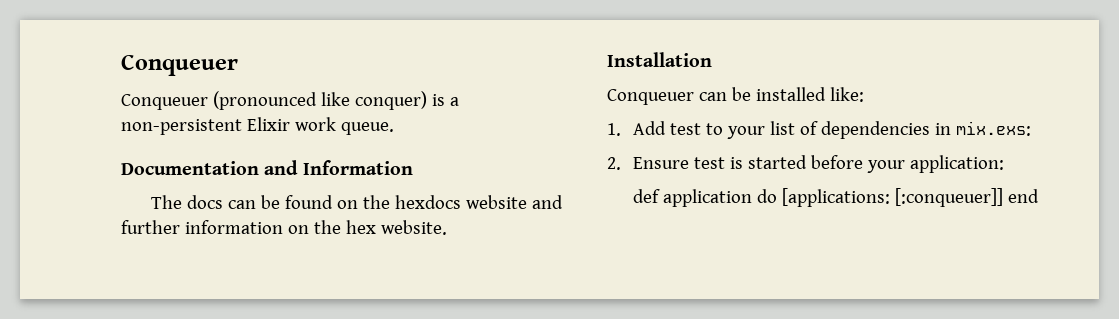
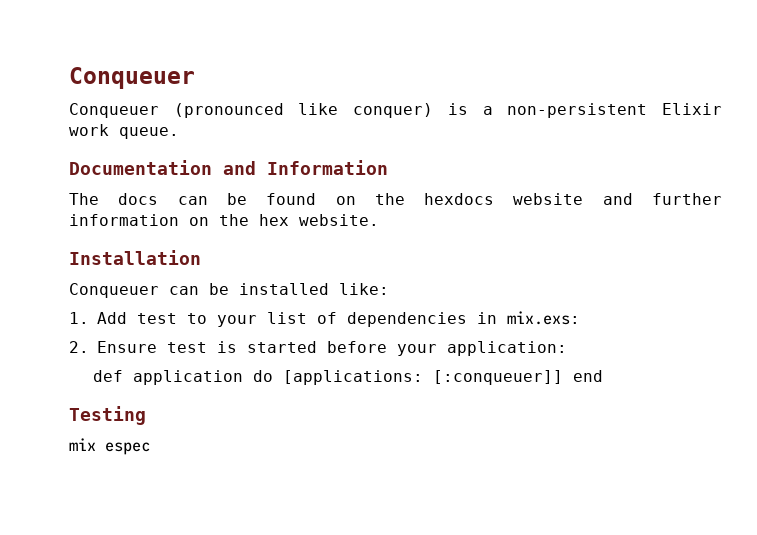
+ Testing
+ mix espec

